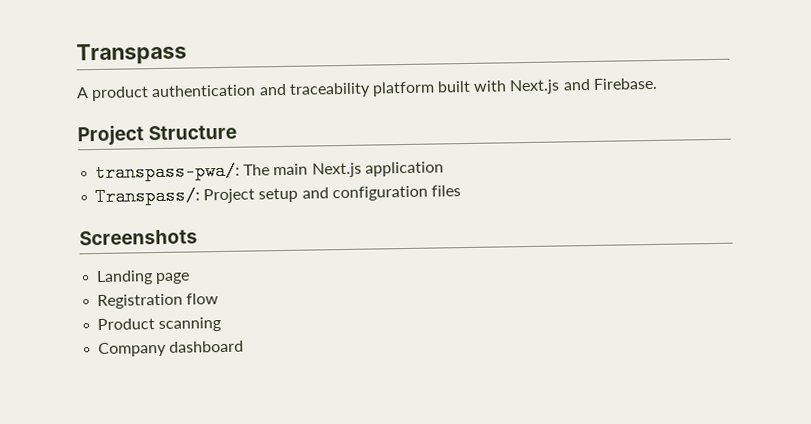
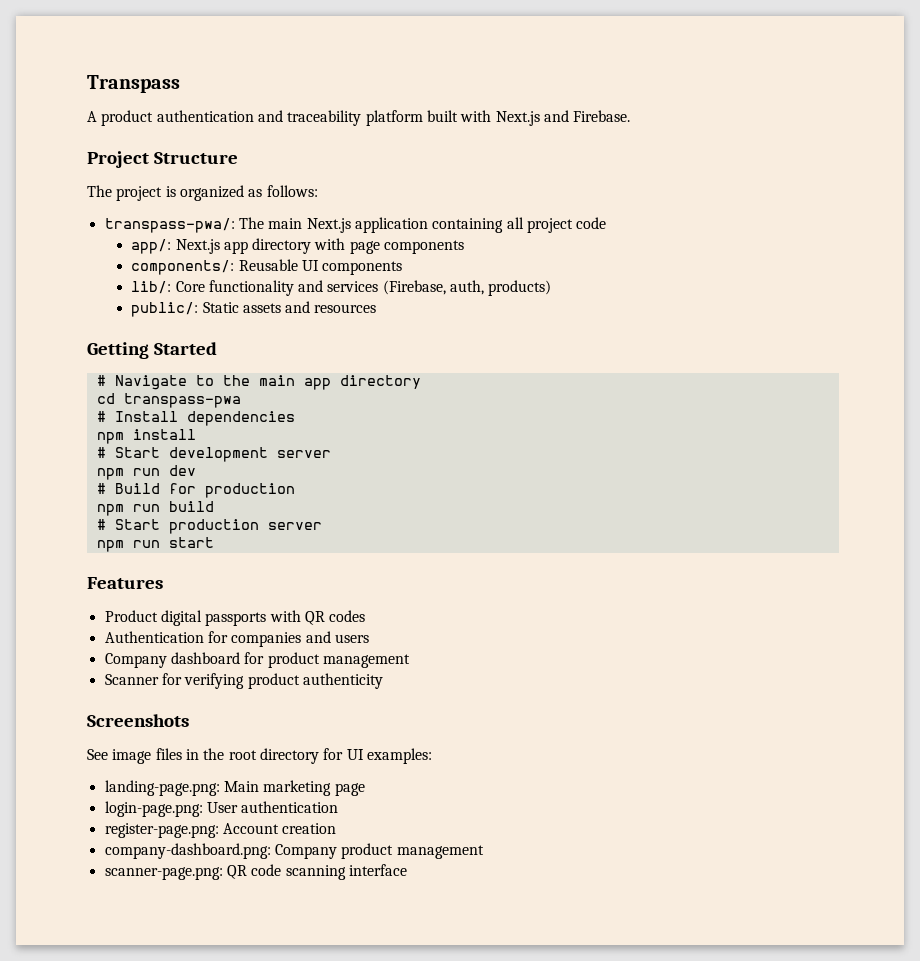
+ The project is organized as follows:
- transpass-pwa/: The main Next.js application
- Transpass/: Project setup and configuration files
+ transpass-pwa/: The main Next.js application containing all project code
+ app/: Next.js app directory with page components
+ components/: Reusable UI components
+ lib/: Core functionality and services (Firebase, auth, products)
+ public/: Static assets and resources
+ Getting Started
+ # Navigate to the main app directory
+ cd transpass-pwa
+ # Install dependencies
+ npm install
+ # Start development server
+ npm run dev
+ # Build for production
+ npm run build
+ # Start production server
+ npm run start
+ Features
+ Product digital passports with QR codes
+ Authentication for companies and users
+ Company dashboard for product management
+ Scanner for verifying product authenticity
  Screenshots
- Landing page
- Registration flow
- Product scanning
- Company dashboard
+ See image files in the root directory for UI examples:
+ landing-page.png: Main marketing page
+ login-page.png: User authentication
+ register-page.png: Account creation
+ company-dashboard.png: Company product management
+ scanner-page.png: QR code scanning interface

